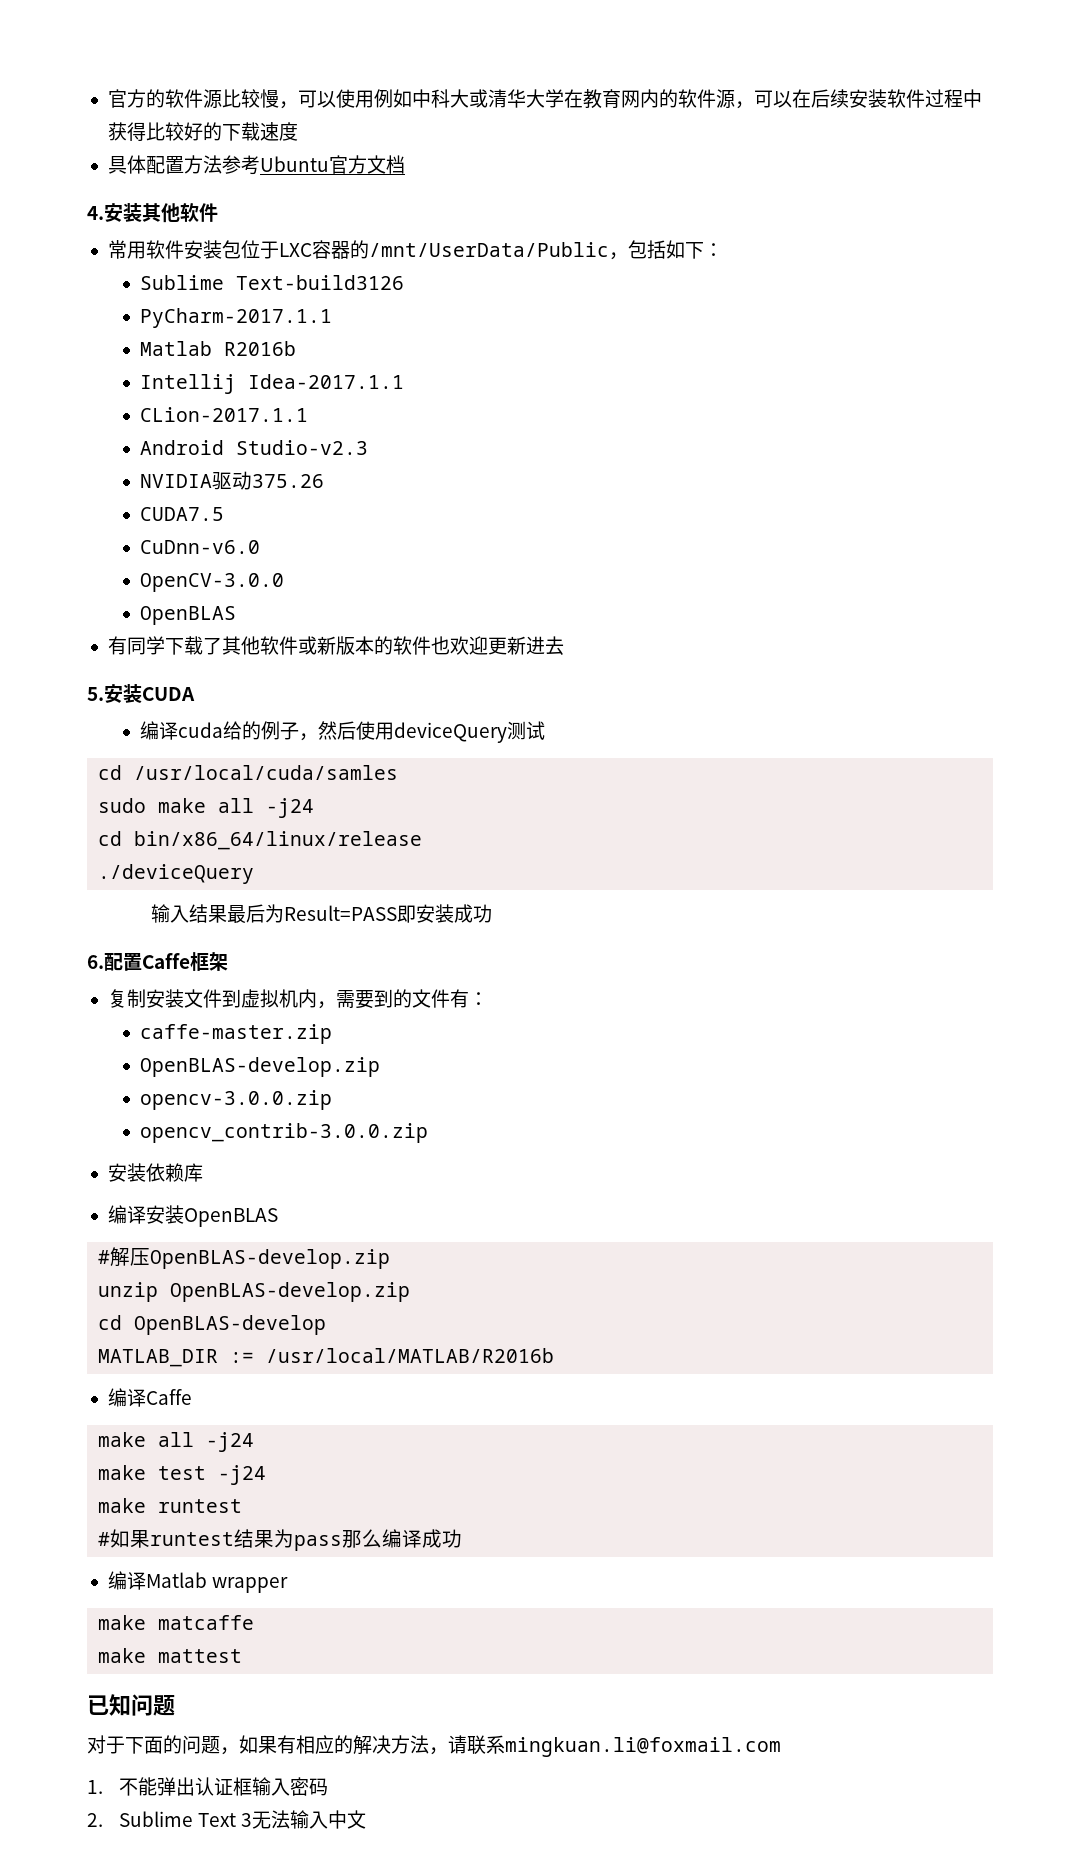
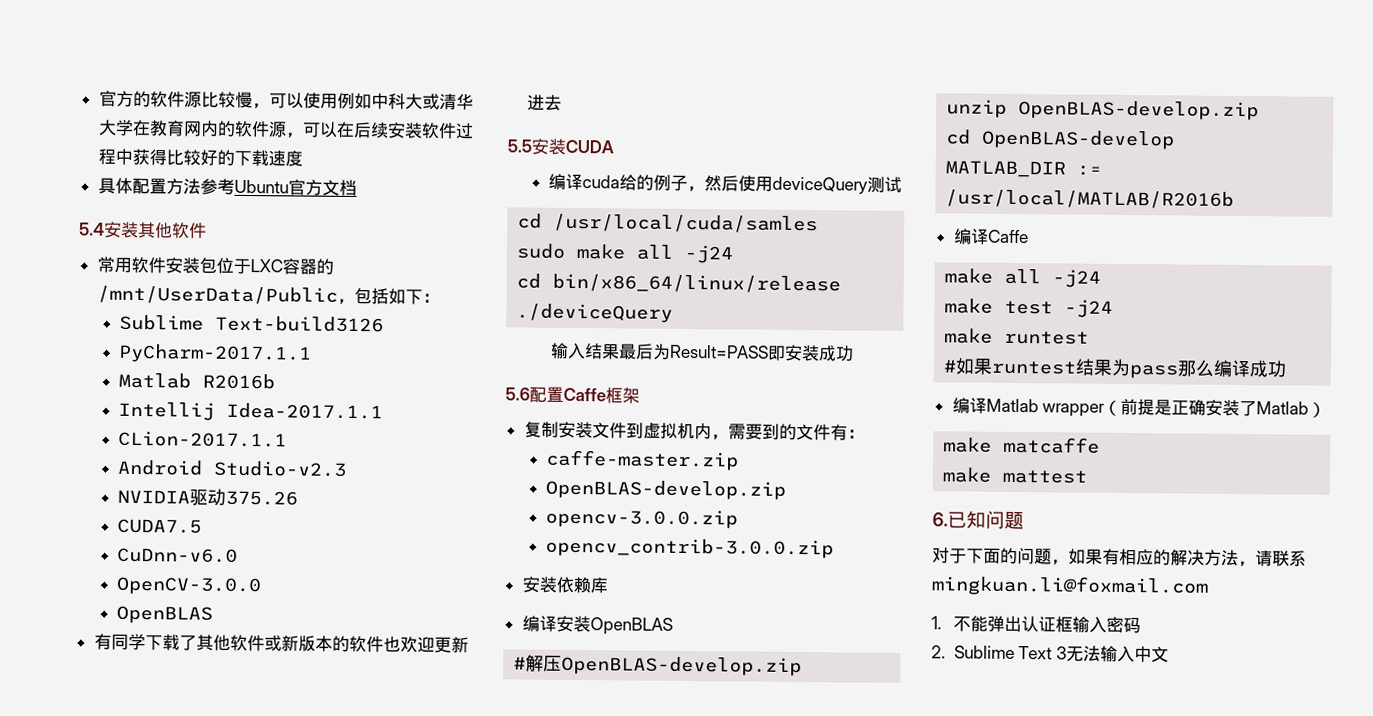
- 4.安装其他软件
+ 5.4安装其他软件
- 5.安装CUDA
+ 5.5安装CUDA
- 6.配置Caffe框架
+ 5.6配置Caffe框架
- 编译Matlab wrapper
+ 编译Matlab wrapper（前提是正确安装了Matlab）
- 已知问题
+ 6.已知问题

